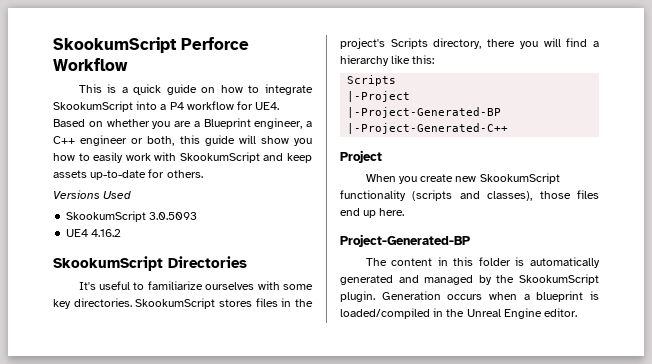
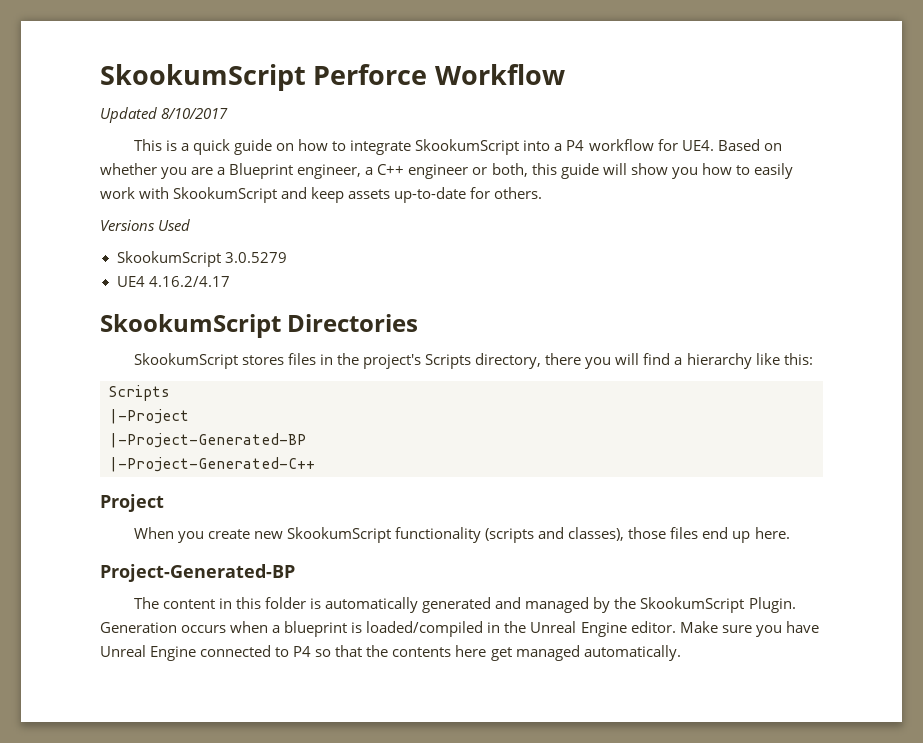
+ Updated 8/10/2017
- SkookumScript 3.0.5093
+ SkookumScript 3.0.5279
- UE4 4.16.2
+ UE4 4.16.2/4.17
- It's useful to familiarize ourselves with some key directories.
- The content in this folder is automatically generated and managed by the SkookumScript plugin.
+ The content in this folder is automatically generated and managed by the SkookumScript Plugin.
+ Make sure you have Unreal Engine connected to P4 so that the contents here get managed automatically.

